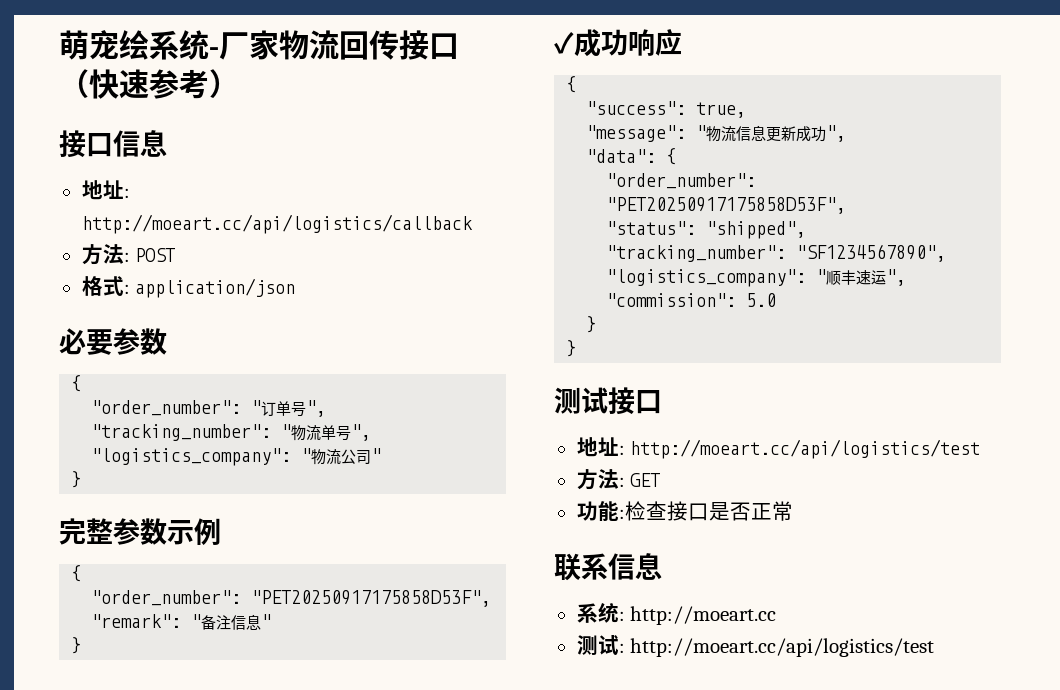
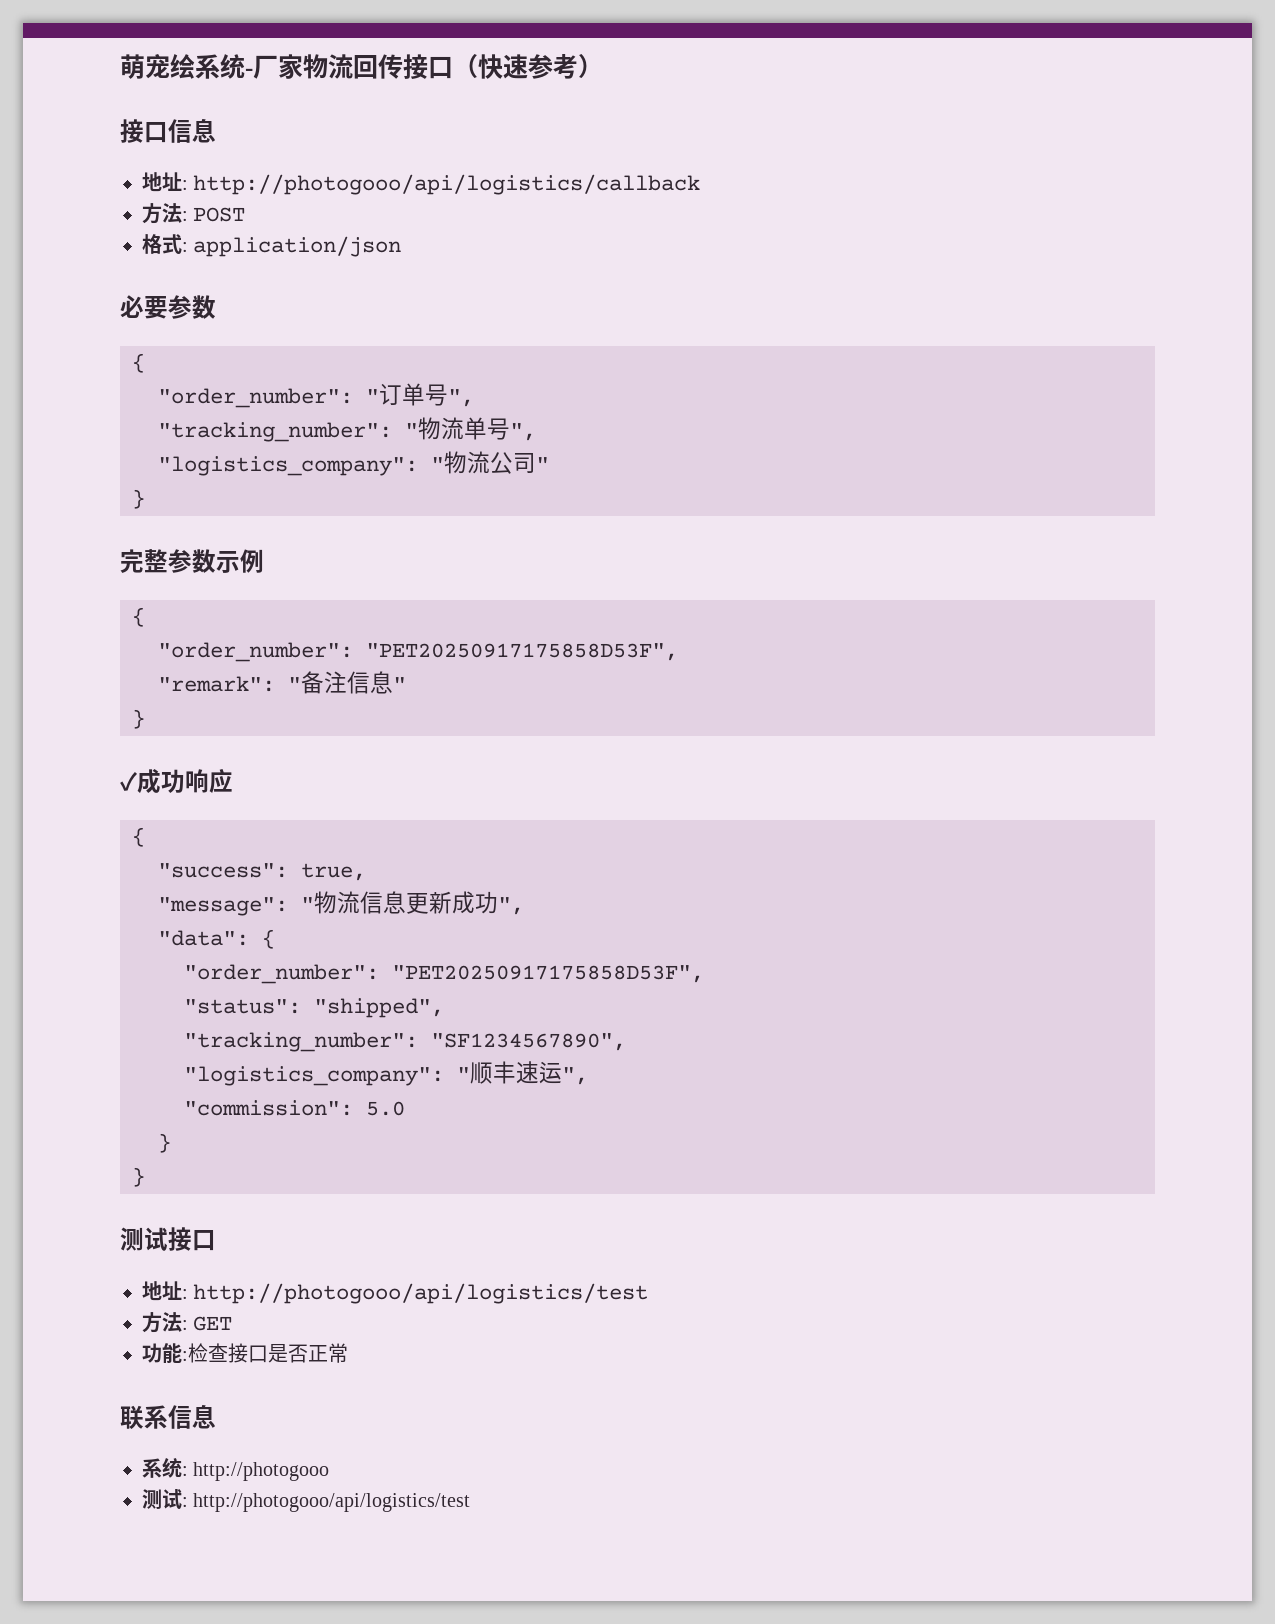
- 地址: http://moeart.cc/api/logistics/callback
+ 地址: http://photogooo/api/logistics/callback
- 地址: http://moeart.cc/api/logistics/test
+ 地址: http://photogooo/api/logistics/test
- 系统: http://moeart.cc
+ 系统: http://photogooo
- 测试: http://moeart.cc/api/logistics/test
+ 测试: http://photogooo/api/logistics/test

